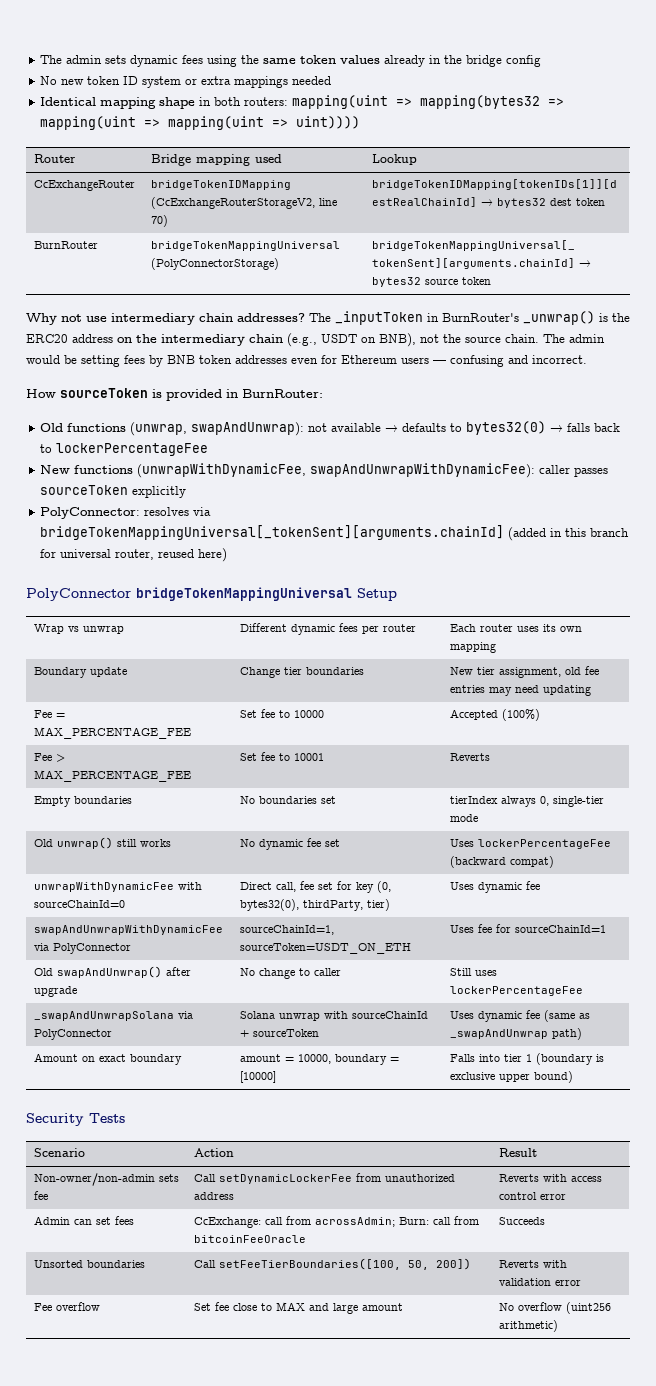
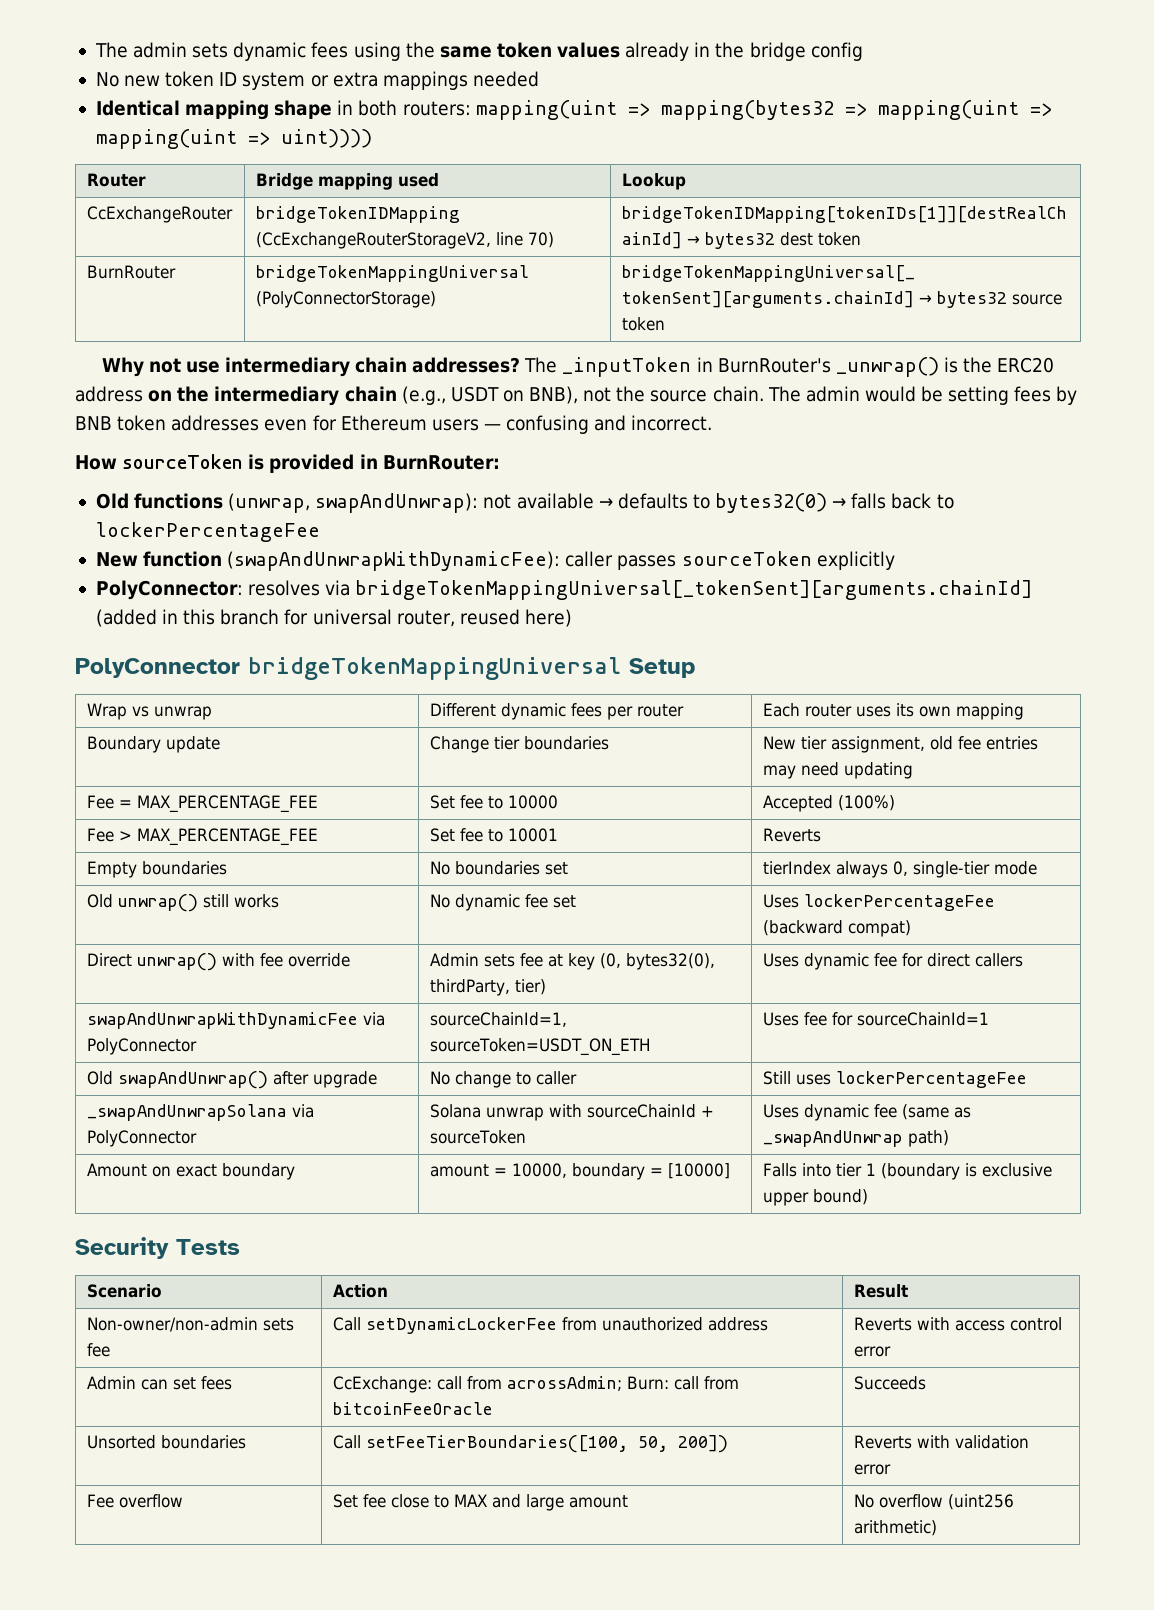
- New functions (unwrapWithDynamicFee, swapAndUnwrapWithDynamicFee): caller passes sourceToken explicitly
+ New function (swapAndUnwrapWithDynamicFee): caller passes sourceToken explicitly
- unwrapWithDynamicFee with sourceChainId=0 | Direct call, fee set for key (0, bytes32(0), thirdParty, tier) | Uses dynamic fee
+ Direct unwrap() with fee override | Admin sets fee at key (0, bytes32(0), thirdParty, tier) | Uses dynamic fee for direct callers

